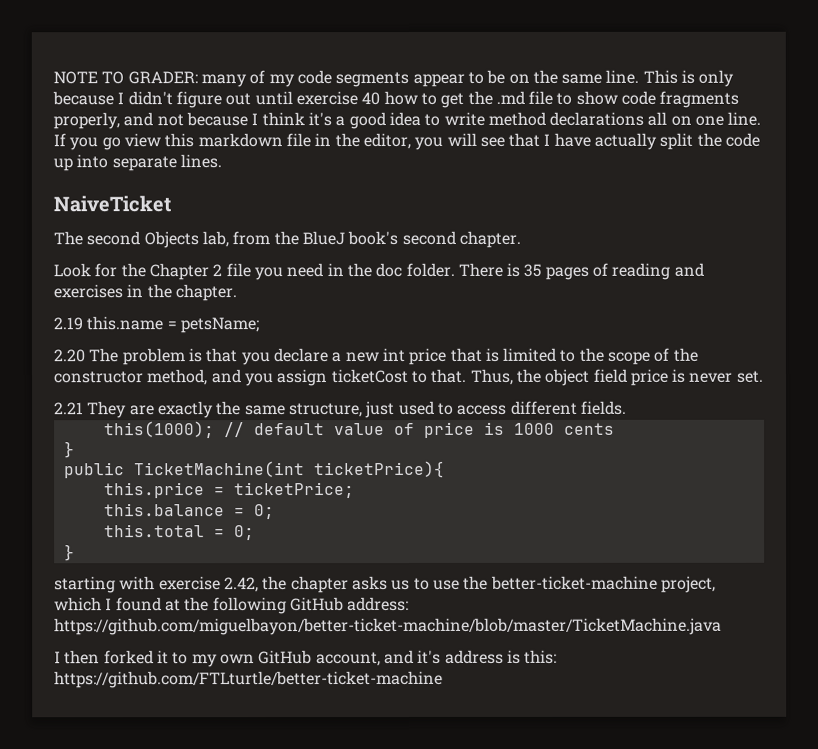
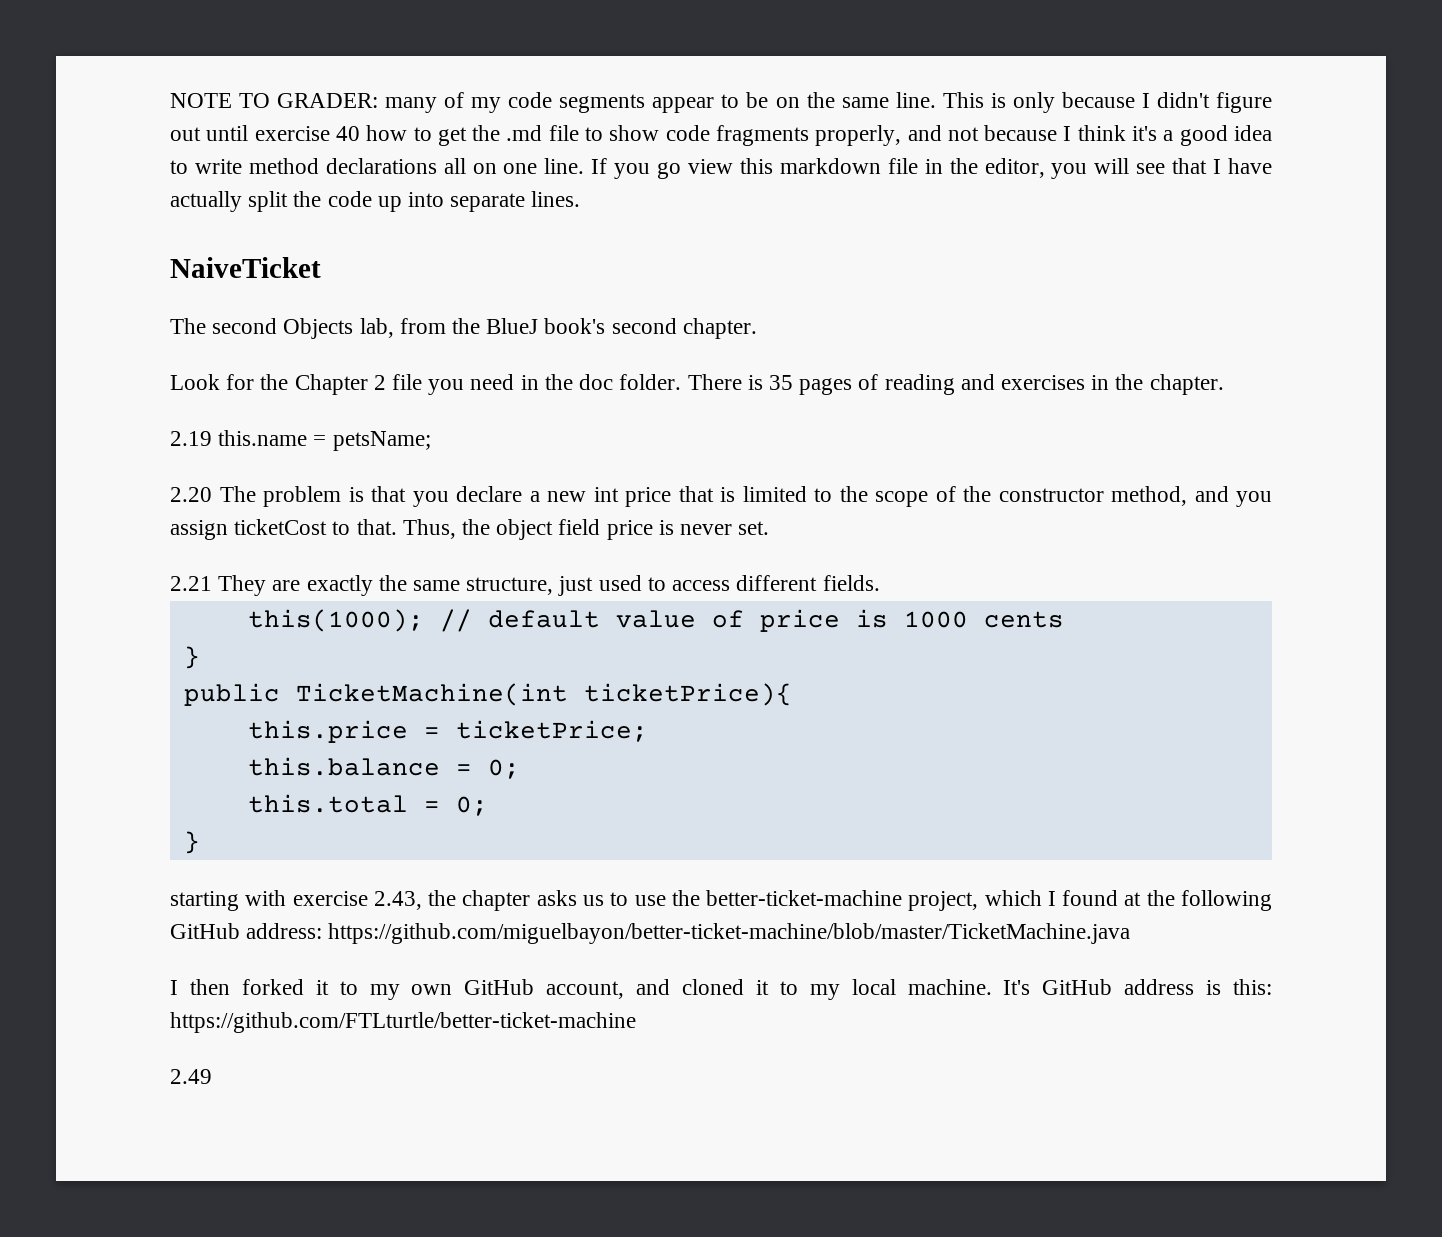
- starting with exercise 2.42, the chapter asks us to use the better-ticket-machine project, which I found at the following GitHub address: https://github.com/miguelbayon/better-ticket-machine/blob/master/TicketMachine.java
+ starting with exercise 2.43, the chapter asks us to use the better-ticket-machine project, which I found at the following GitHub address: https://github.com/miguelbayon/better-ticket-machine/blob/master/TicketMachine.java
- I then forked it to my own GitHub account, and it's address is this: https://github.com/FTLturtle/better-ticket-machine
+ I then forked it to my own GitHub account, and cloned it to my local machine. It's GitHub address is this: https://github.com/FTLturtle/better-ticket-machine
+ 2.49

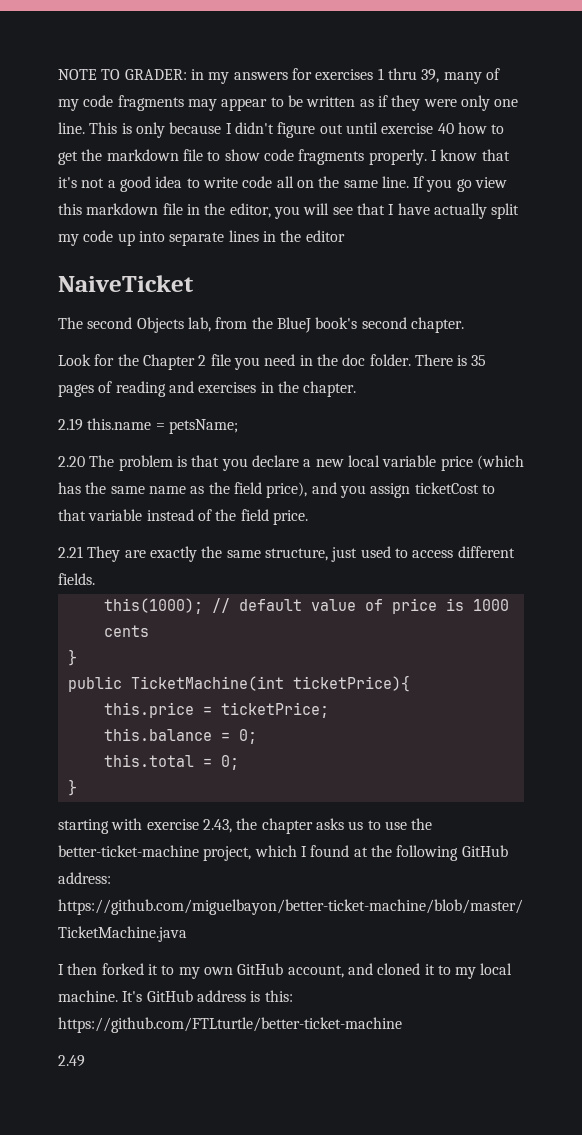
- NOTE TO GRADER: many of my code segments appear to be on the same line.
+ NOTE TO GRADER: in my answers for exercises 1 thru 39, many of my code fragments may appear to be written as if they were only one line.
- This is only because I didn't figure out until exercise 40 how to get the .md file to show code fragments properly, and not because I think it's a good idea to write method declarations all on one line.
+ This is only because I didn't figure out until exercise 40 how to get the markdown file to show code fragments properly. I know that it's not a good idea to write code all on the same line.
- If you go view this markdown file in the editor, you will see that I have actually split the code up into separate lines.
+ If you go view this markdown file in the editor, you will see that I have actually split my code up into separate lines in the editor
- 2.20 The problem is that you declare a new int price that is limited to the scope of the constructor method, and you assign ticketCost to that. Thus, the object field price is never set.
+ 2.20 The problem is that you declare a new local variable price (which has the same name as the field price), and you assign ticketCost to that variable instead of the field price.

